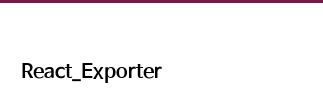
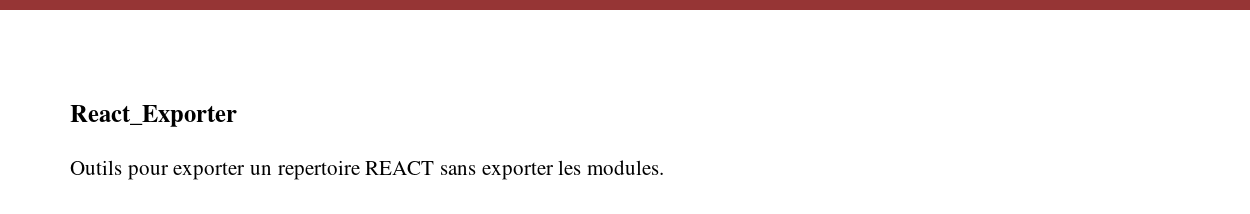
+ Outils pour exporter un repertoire REACT sans exporter les modules.

